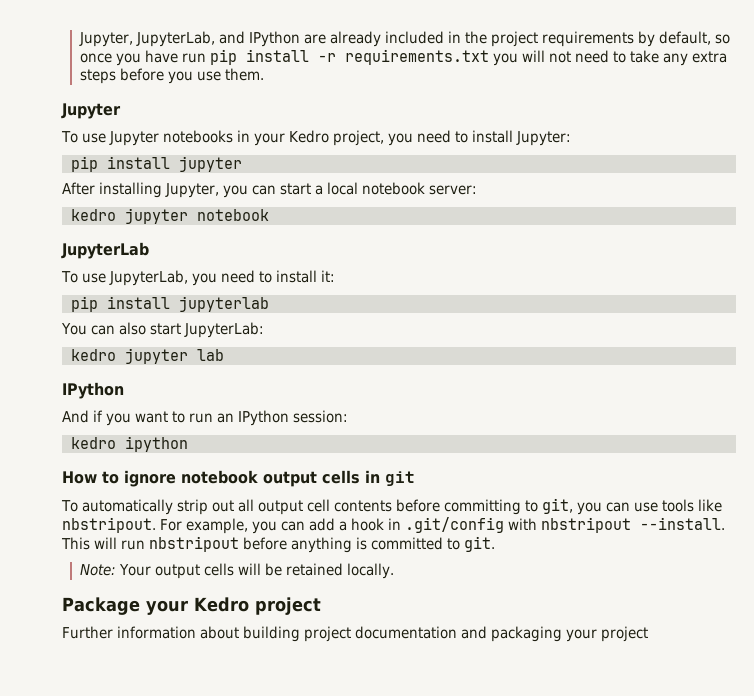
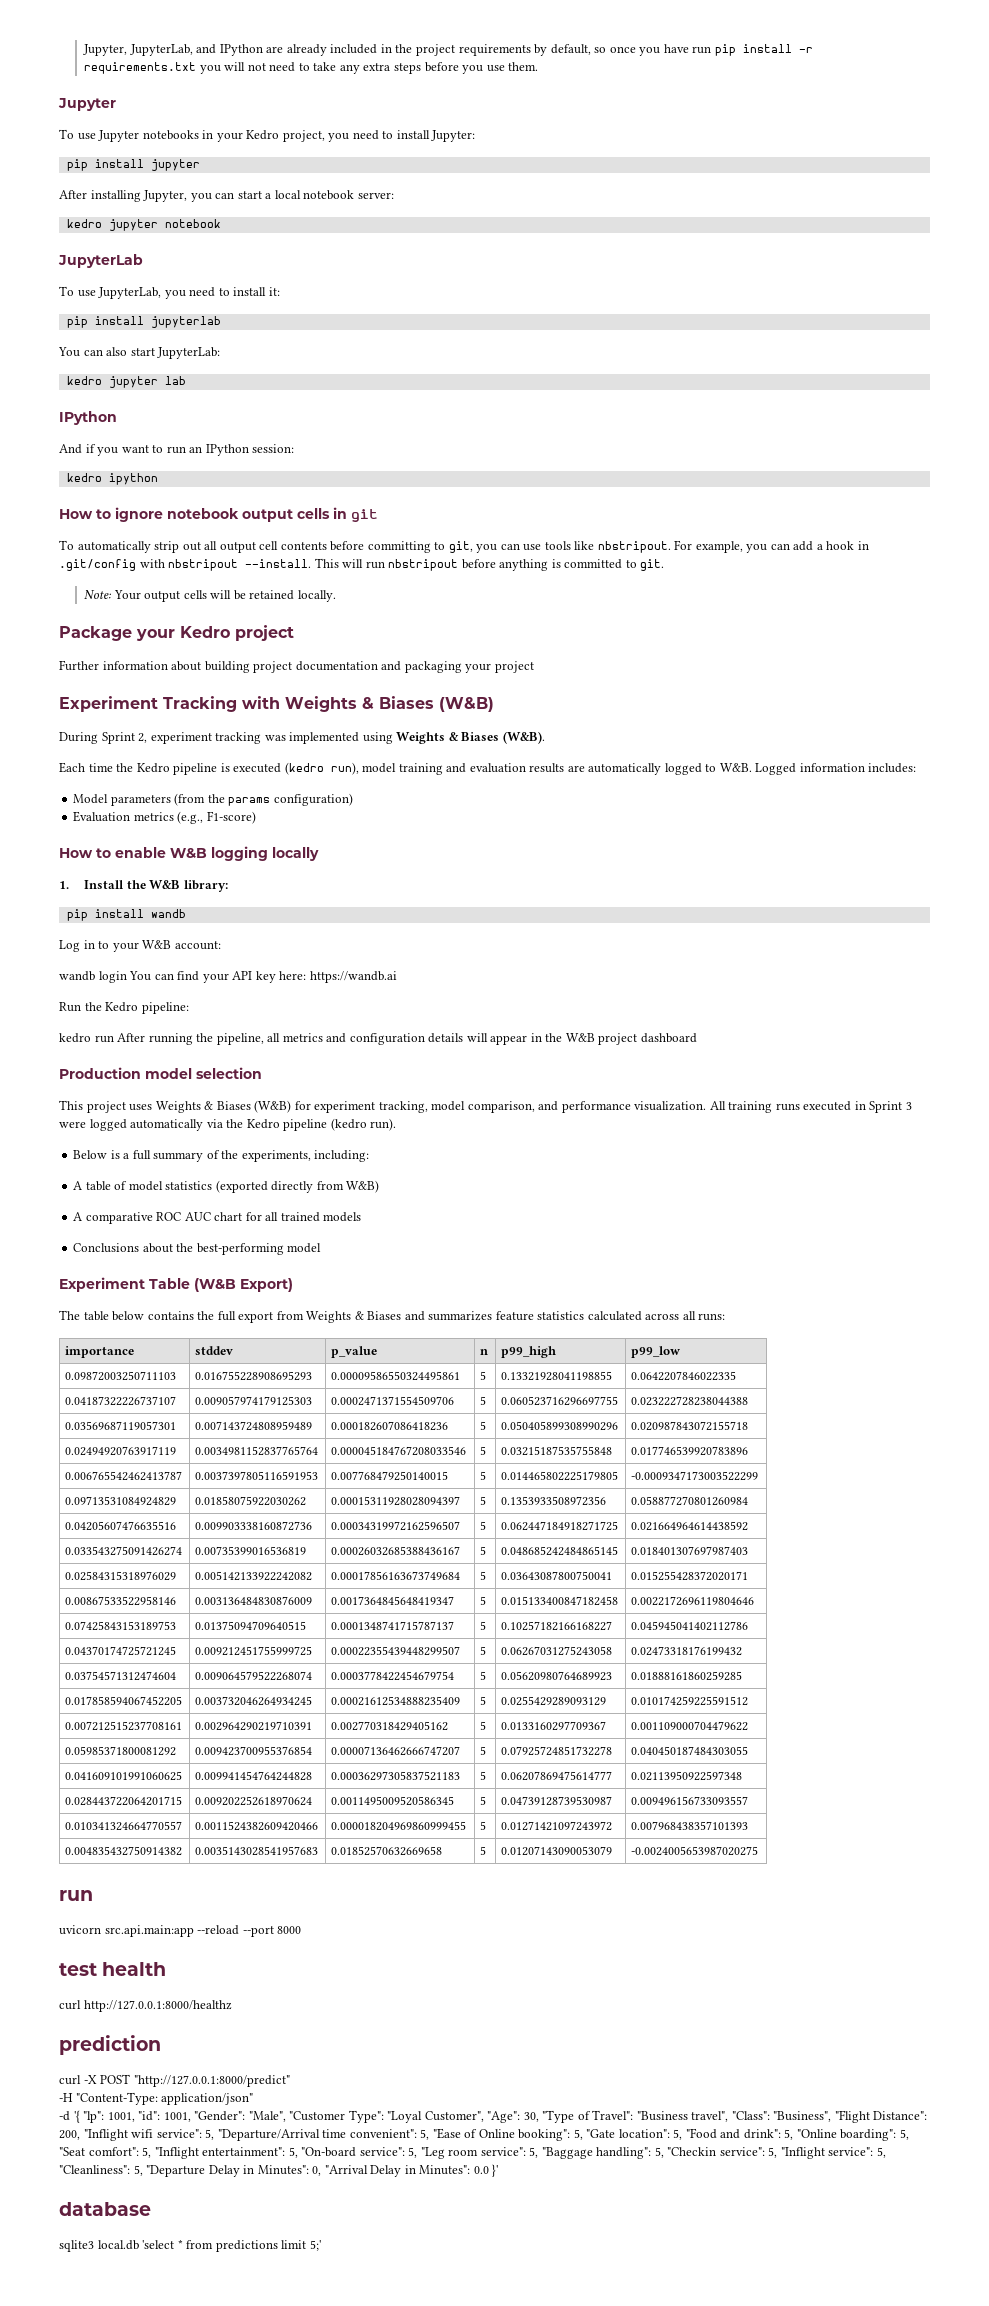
+ Experiment Tracking with Weights & Biases (W&B)
+ During Sprint 2, experiment tracking was implemented using Weights & Biases (W&B).
+ Each time the Kedro pipeline is executed (kedro run), model training and evaluation results are automatically logged to W&B. Logged information includes:
+ Model parameters (from the params configuration)
+ Evaluation metrics (e.g., F1-score)
+ How to enable W&B logging locally
+ 1. Install the W&B library:
+ pip install wandb
+ Log in to your W&B account:
+ wandb login You can find your API key here: https://wandb.ai
+ Run the Kedro pipeline:
+ kedro run After running the pipeline, all metrics and configuration details will appear in the W&B project dashboard
+ Production model selection
+ This project uses Weights & Biases (W&B) for experiment tracking, model comparison, and performance visualization. All training runs executed in Sprint 3 were logged automatically via the Kedro pipeline (kedro run).
+ Below is a full summary of the experiments, including:
+ A table of model statistics (exported directly from W&B)
+ A comparative ROC AUC chart for all trained models
+ Conclusions about the best-performing model
+ Experiment Table (W&B Export)
+ The table below contains the full export from Weights & Biases and summarizes feature statistics calculated across all runs:
+ importance | stddev | p_value | n | p99_high | p99_low
+ 0.09872003250711103 | 0.016755228908695293 | 0.00009586550324495861 | 5 | 0.13321928041198855 | 0.0642207846022335
+ 0.04187322226737107 | 0.009057974179125303 | 0.0002471371554509706 | 5 | 0.060523716296697755 | 0.023222728238044388
+ 0.03569687119057301 | 0.007143724808959489 | 0.000182607086418236 | 5 | 0.050405899308990296 | 0.020987843072155718
+ 0.02494920763917119 | 0.0034981152837765764 | 0.000045184767208033546 | 5 | 0.03215187535755848 | 0.017746539920783896
+ 0.006765542462413787 | 0.0037397805116591953 | 0.007768479250140015 | 5 | 0.014465802225179805 | -0.0009347173003522299
+ 0.09713531084924829 | 0.01858075922030262 | 0.00015311928028094397 | 5 | 0.1353933508972356 | 0.058877270801260984
+ 0.04205607476635516 | 0.009903338160872736 | 0.00034319972162596507 | 5 | 0.062447184918271725 | 0.021664964614438592
+ 0.033543275091426274 | 0.00735399016536819 | 0.00026032685388436167 | 5 | 0.048685242484865145 | 0.018401307697987403
+ 0.02584315318976029 | 0.005142133922242082 | 0.00017856163673749684 | 5 | 0.03643087800750041 | 0.015255428372020171
+ 0.00867533522958146 | 0.003136484830876009 | 0.0017364845648419347 | 5 | 0.015133400847182458 | 0.0022172696119804646
+ 0.07425843153189753 | 0.01375094709640515 | 0.0001348741715787137 | 5 | 0.10257182166168227 | 0.045945041402112786
+ 0.04370174725721245 | 0.009212451755999725 | 0.00022355439448299507 | 5 | 0.06267031275243058 | 0.02473318176199432
+ 0.03754571312474604 | 0.009064579522268074 | 0.0003778422454679754 | 5 | 0.05620980764689923 | 0.01888161860259285
+ 0.017858594067452205 | 0.003732046264934245 | 0.00021612534888235409 | 5 | 0.0255429289093129 | 0.010174259225591512
+ 0.007212515237708161 | 0.002964290219710391 | 0.002770318429405162 | 5 | 0.0133160297709367 | 0.001109000704479622
+ 0.05985371800081292 | 0.009423700955376854 | 0.00007136462666747207 | 5 | 0.07925724851732278 | 0.040450187484303055
+ 0.041609101991060625 | 0.009941454764244828 | 0.00036297305837521183 | 5 | 0.06207869475614777 | 0.02113950922597348
+ 0.028443722064201715 | 0.009202252618970624 | 0.0011495009520586345 | 5 | 0.04739128739530987 | 0.009496156733093557
+ 0.010341324664770557 | 0.0011524382609420466 | 0.000018204969860999455 | 5 | 0.01271421097243972 | 0.007968438357101393
+ 0.004835432750914382 | 0.0035143028541957683 | 0.01852570632669658 | 5 | 0.01207143090053079 | -0.0024005653987020275
+ run
+ uvicorn src.api.main:app --reload --port 8000
+ test health
+ curl http://127.0.0.1:8000/healthz
+ prediction
+ curl -X POST "http://127.0.0.1:8000/predict"
+ -H "Content-Type: application/json"
+ -d '{ "lp": 1001, "id": 1001, "Gender": "Male", "Customer Type": "Loyal Customer", "Age": 30, "Type of Travel": "Business travel", "Class": "Business", "Flight Distance": 200, "Inflight wifi service": 5, "Departure/Arrival time convenient": 5, "Ease of Online booking": 5, "Gate location": 5, "Food and drink": 5, "Online boarding": 5, "Seat comfort": 5, "Inflight entertainment": 5, "On-board service": 5, "Leg room service": 5, "Baggage handling": 5, "Checkin service": 5, "Inflight service": 5, "Cleanliness": 5, "Departure Delay in Minutes": 0, "Arrival Delay in Minutes": 0.0 }'
+ database
+ sqlite3 local.db 'select * from predictions limit 5;'

